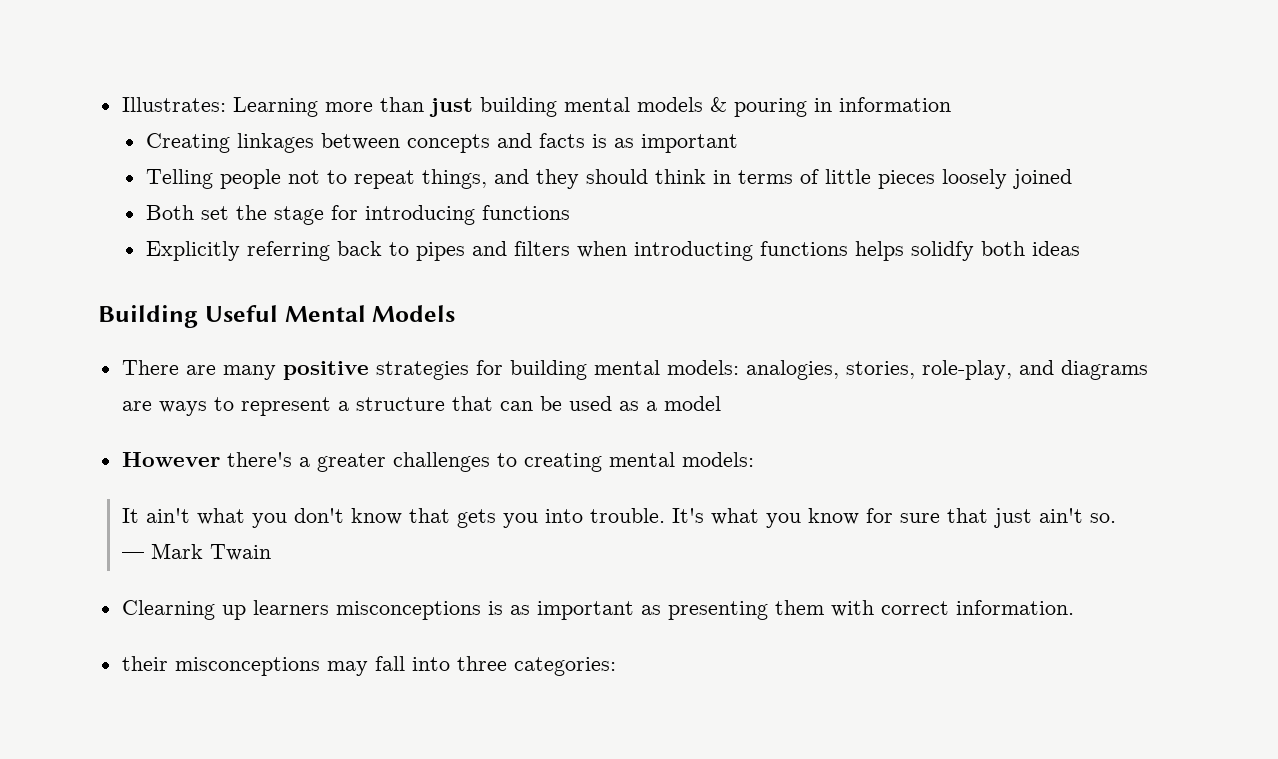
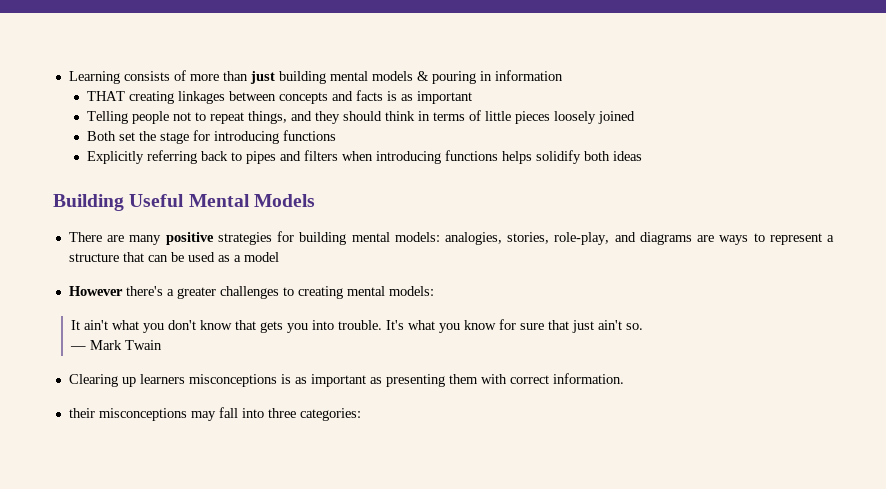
- Illustrates: Learning more than just building mental models & pouring in information
+ Learning consists of more than just building mental models & pouring in information
- Creating linkages between concepts and facts is as important
+ THAT creating linkages between concepts and facts is as important
- Explicitly referring back to pipes and filters when introducting functions helps solidfy both ideas
+ Explicitly referring back to pipes and filters when introducing functions helps solidify both ideas
- Clearning up learners misconceptions is as important as presenting them with correct information.
+ Clearing up learners misconceptions is as important as presenting them with correct information.

